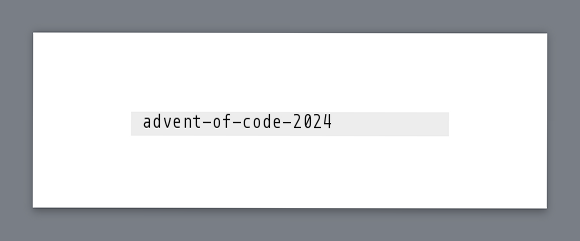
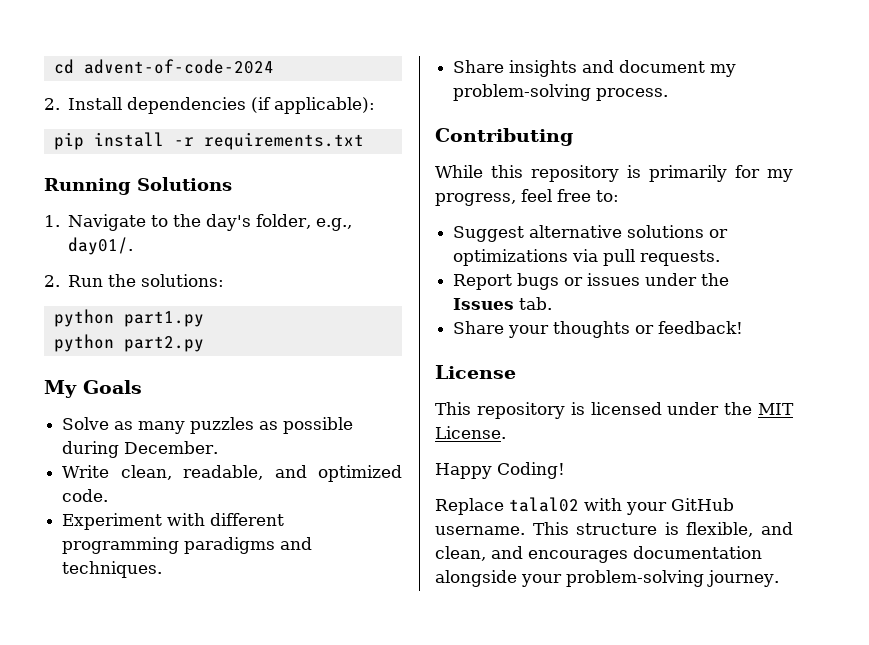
- advent-of-code-2024
+ cd advent-of-code-2024
+ 2. Install dependencies (if applicable):
+ pip install -r requirements.txt
+ Running Solutions
+ 1. Navigate to the day's folder, e.g., day01/.
+ 2. Run the solutions:
+ python part1.py
+ python part2.py
+ My Goals
+ Solve as many puzzles as possible during December.
+ Write clean, readable, and optimized code.
+ Experiment with different programming paradigms and techniques.
+ Share insights and document my problem-solving process.
+ Contributing
+ While this repository is primarily for my progress, feel free to:
+ Suggest alternative solutions or optimizations via pull requests.
+ Report bugs or issues under the Issues tab.
+ Share your thoughts or feedback!
+ License
+ This repository is licensed under the MIT License.
+ Happy Coding!
+ Replace talal02 with your GitHub username. This structure is flexible, and clean, and encourages documentation alongside your problem-solving journey.

